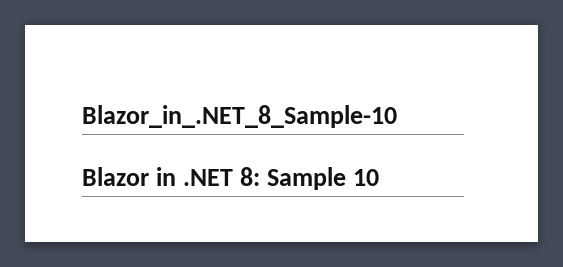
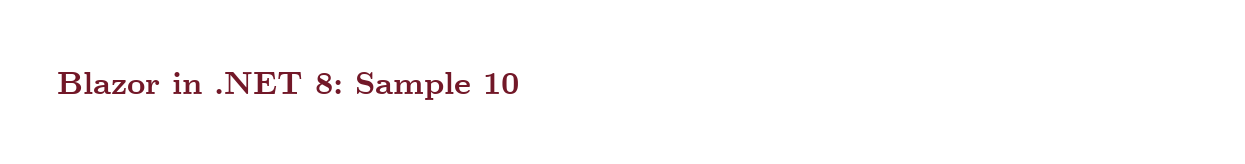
- Blazor_in_.NET_8_Sample-10

